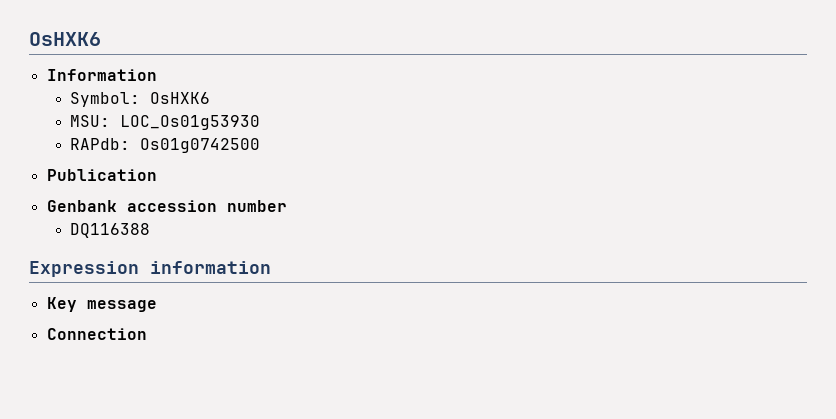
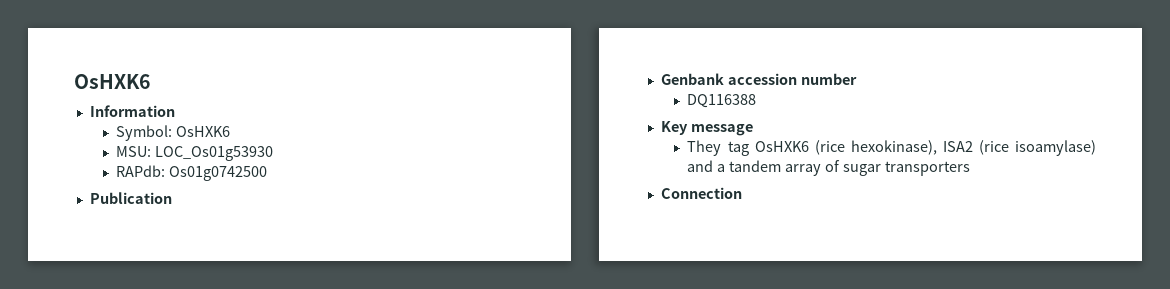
- Expression information
+ They tag OsHXK6 (rice hexokinase), ISA2 (rice isoamylase) and a tandem array of sugar transporters

